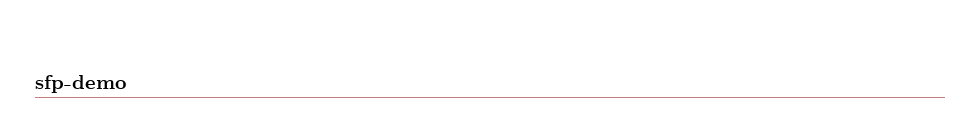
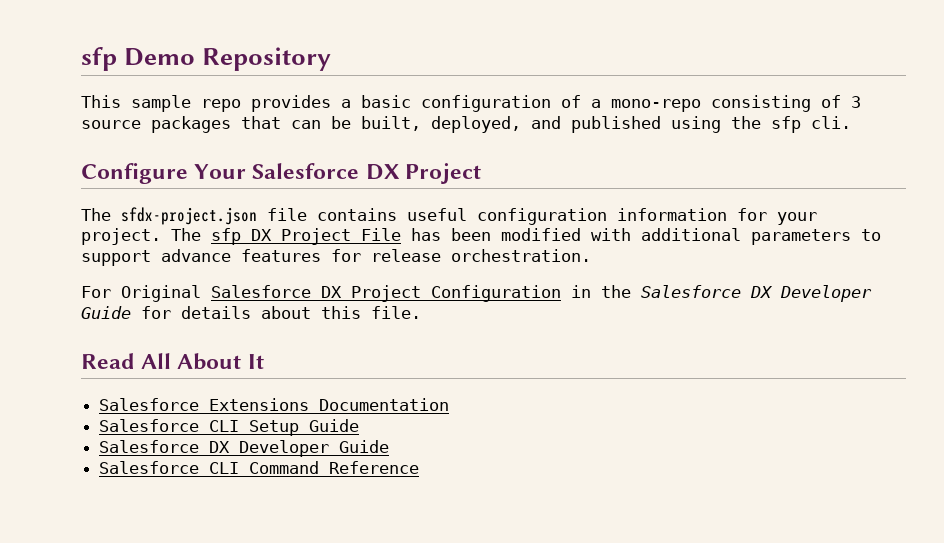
- sfp-demo
+ sfp Demo Repository
+ This sample repo provides a basic configuration of a mono-repo consisting of 3 source packages that can be built, deployed, and published using the sfp cli.
+ Configure Your Salesforce DX Project
+ The sfdx-project.json file contains useful configuration information for your project. The sfp DX Project File has been modified with additional parameters to support advance features for release orchestration.
+ For Original Salesforce DX Project Configuration in the Salesforce DX Developer Guide for details about this file.
+ Read All About It
+ Salesforce Extensions Documentation
+ Salesforce CLI Setup Guide
+ Salesforce DX Developer Guide
+ Salesforce CLI Command Reference

